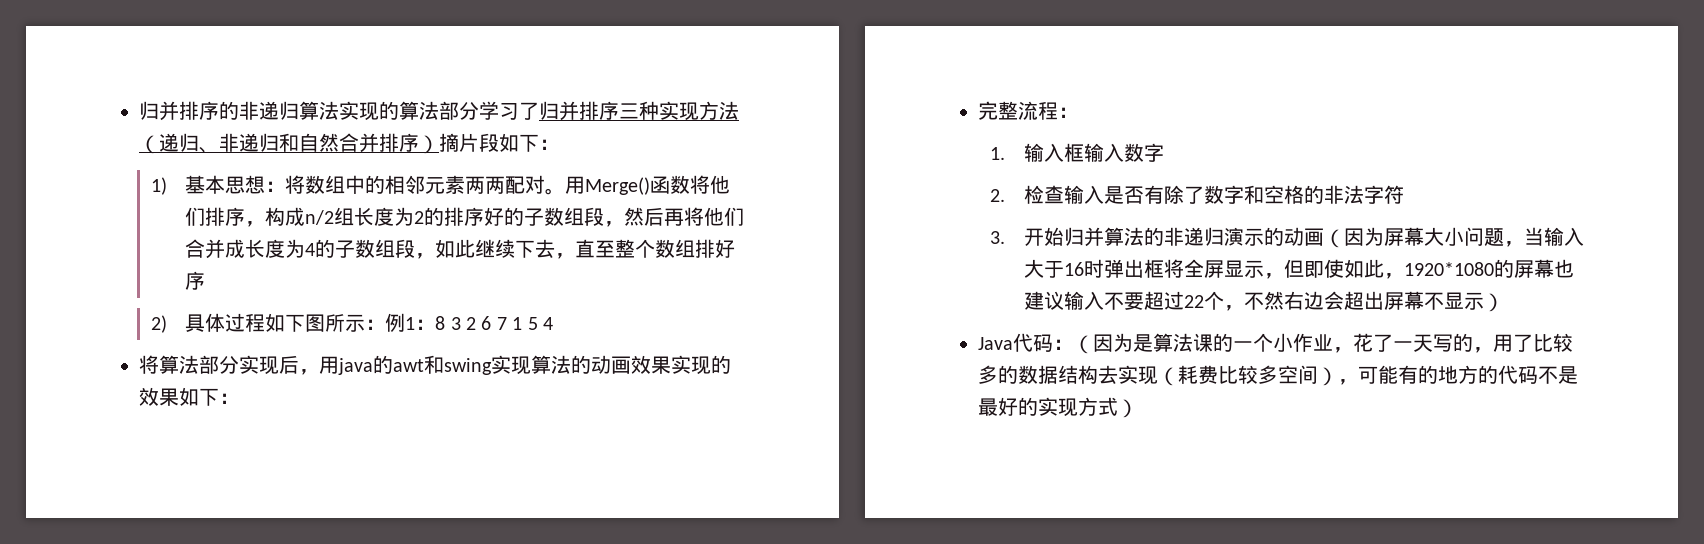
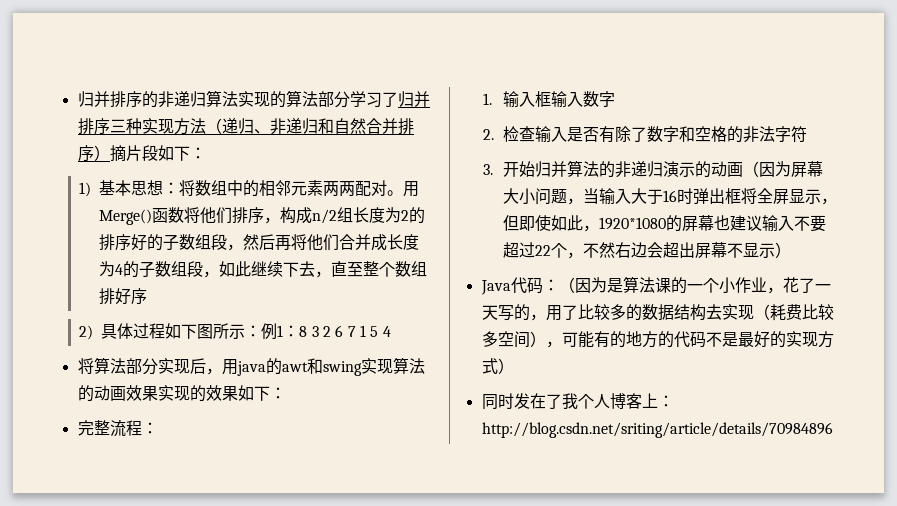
+ 同时发在了我个人博客上：http://blog.csdn.net/sriting/article/details/70984896

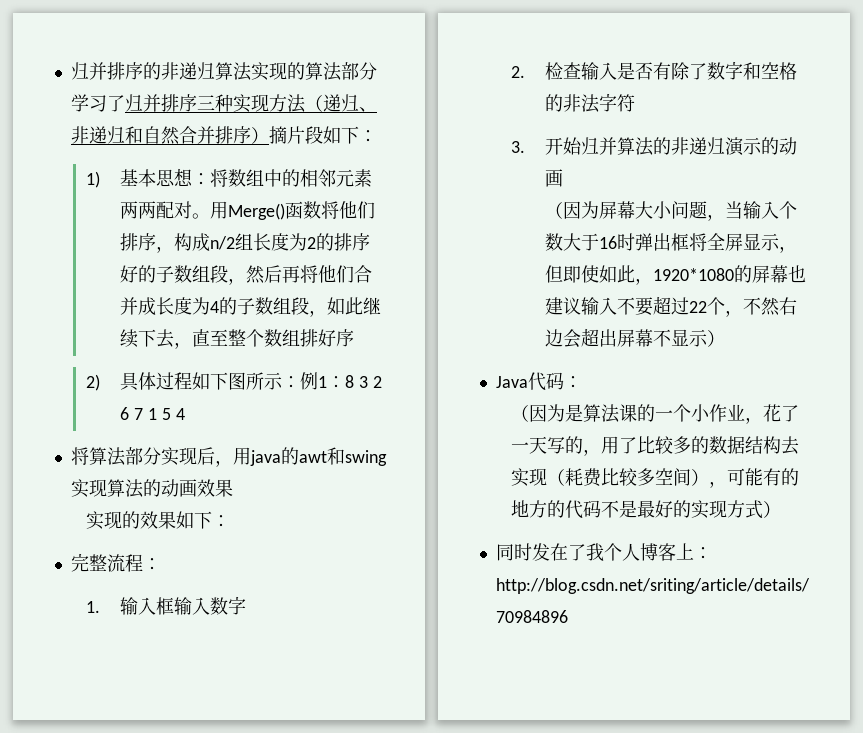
- 将算法部分实现后，用java的awt和swing实现算法的动画效果实现的效果如下：
+ 将算法部分实现后，用java的awt和swing实现算法的动画效果
+ 实现的效果如下：
- 3.开始归并算法的非递归演示的动画（因为屏幕大小问题，当输入大于16时弹出框将全屏显示，但即使如此，1920*1080的屏幕也建议输入不要超过22个，不然右边会超出屏幕不显示）
+ 3.开始归并算法的非递归演示的动画
+ （因为屏幕大小问题，当输入个数大于16时弹出框将全屏显示，但即使如此，1920*1080的屏幕也建议输入不要超过22个，不然右边会超出屏幕不显示）
- Java代码：（因为是算法课的一个小作业，花了一天写的，用了比较多的数据结构去实现（耗费比较多空间），可能有的地方的代码不是最好的实现方式）
+ Java代码：
+ （因为是算法课的一个小作业，花了一天写的，用了比较多的数据结构去实现（耗费比较多空间），可能有的地方的代码不是最好的实现方式）

